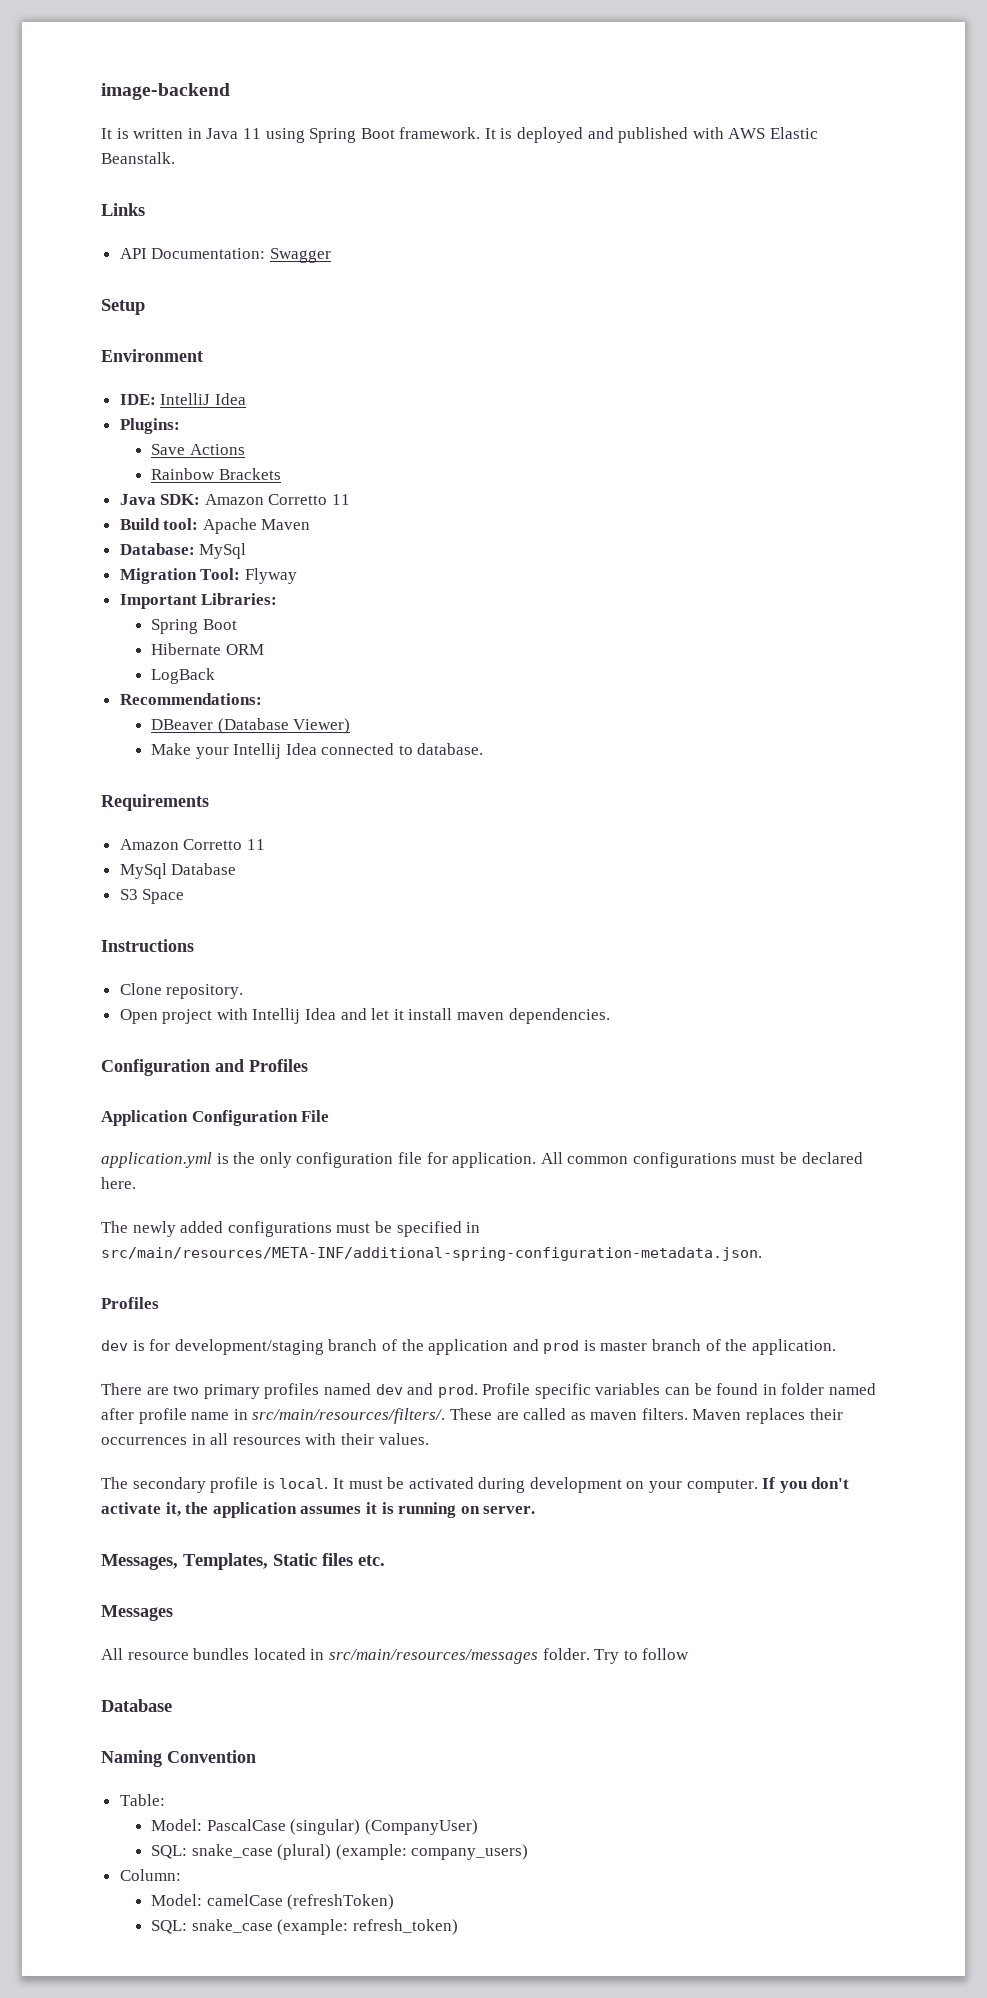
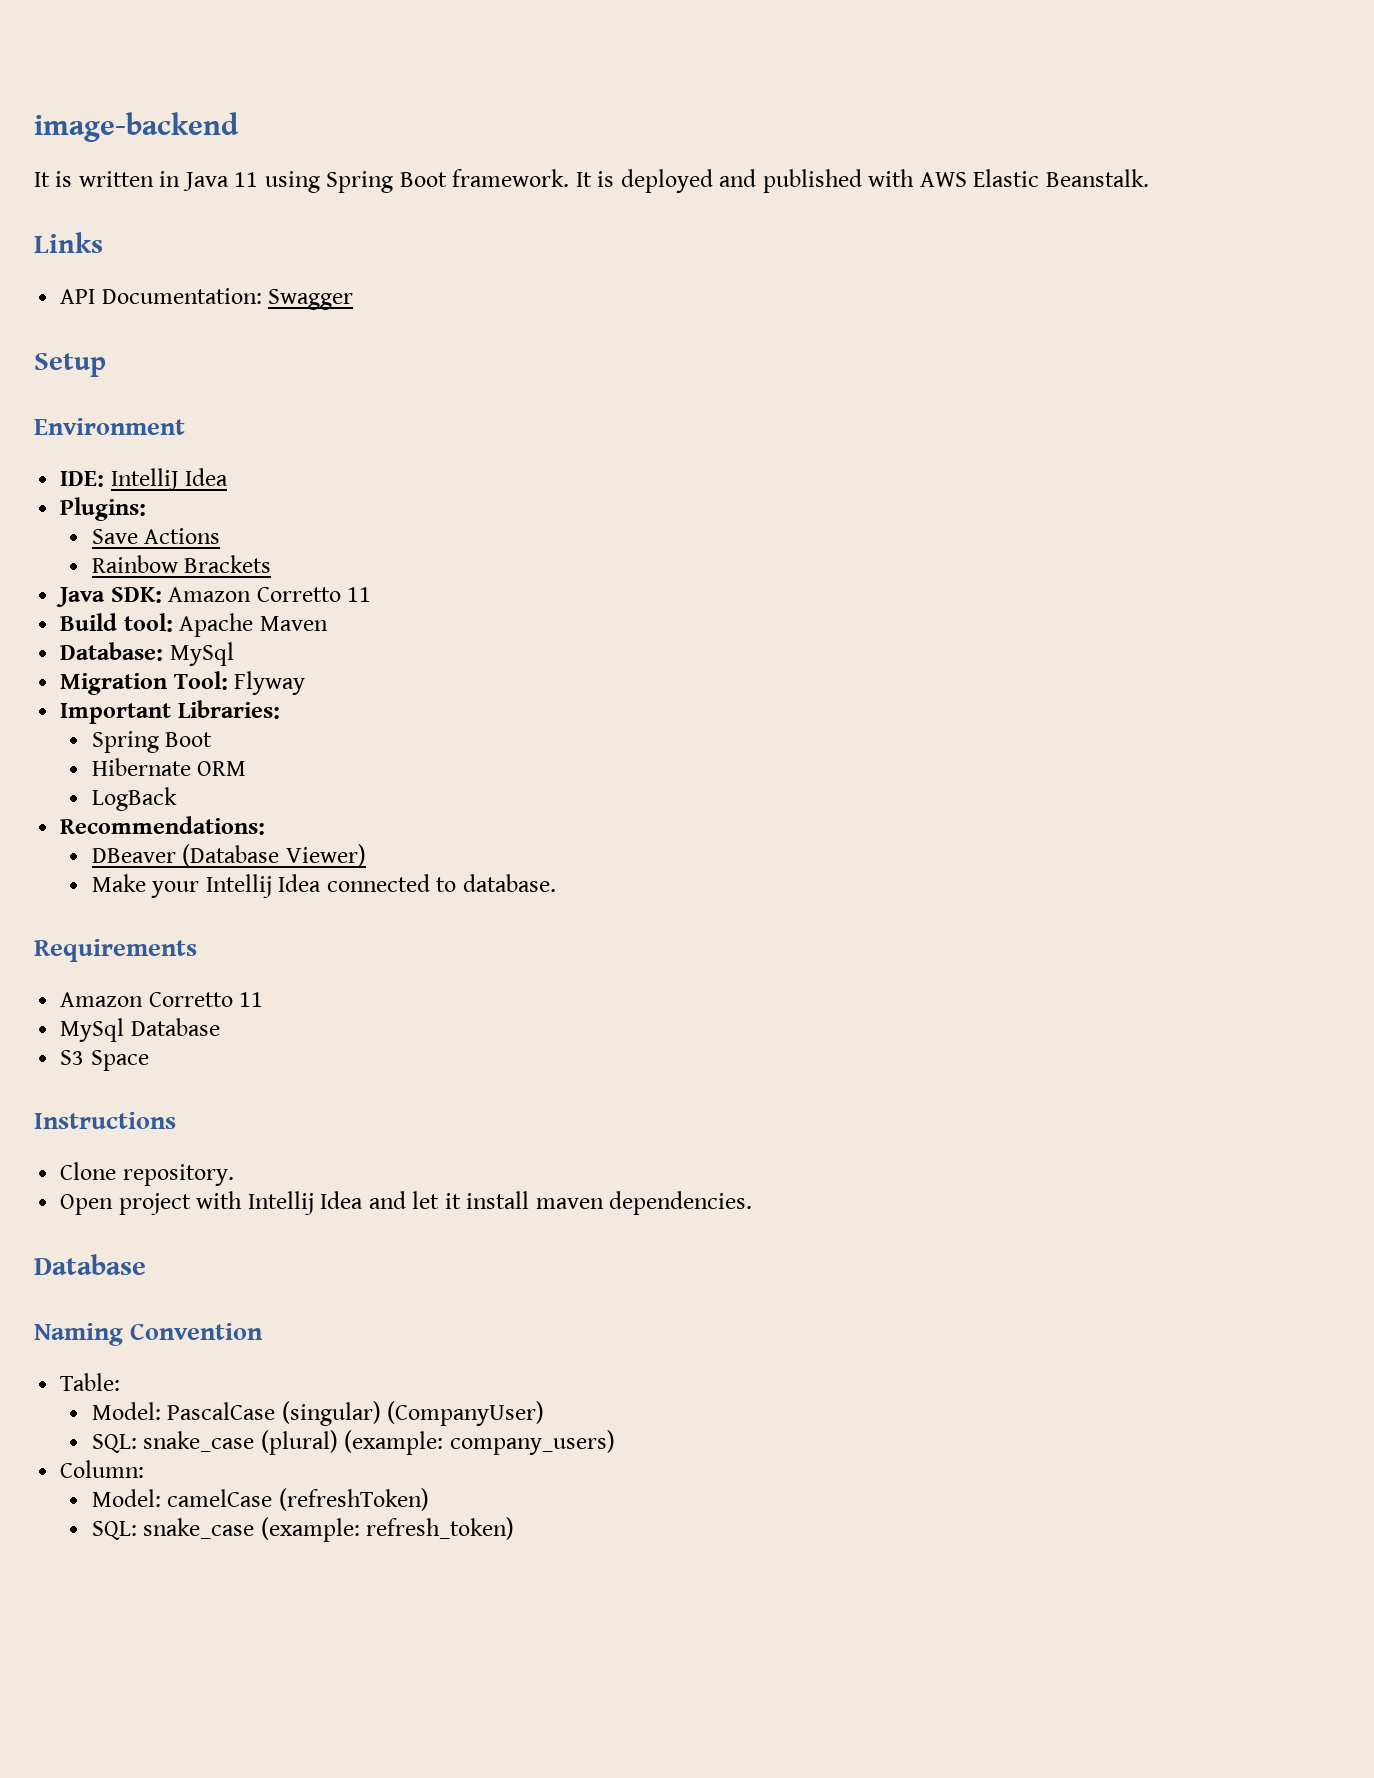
- Configuration and Profiles
- Application Configuration File
- application.yml is the only configuration file for application. All common configurations must be declared here.
- The newly added configurations must be specified in src/main/resources/META-INF/additional-spring-configuration-metadata.json.
- Profiles
- dev is for development/staging branch of the application and prod is master branch of the application.
- There are two primary profiles named dev and prod. Profile specific variables can be found in folder named after profile name in src/main/resources/filters/. These are called as maven filters. Maven replaces their occurrences in all resources with their values.
- The secondary profile is local. It must be activated during development on your computer. If you don't activate it, the application assumes it is running on server.
- Messages, Templates, Static files etc.
- Messages
- All resource bundles located in src/main/resources/messages folder. Try to follow

